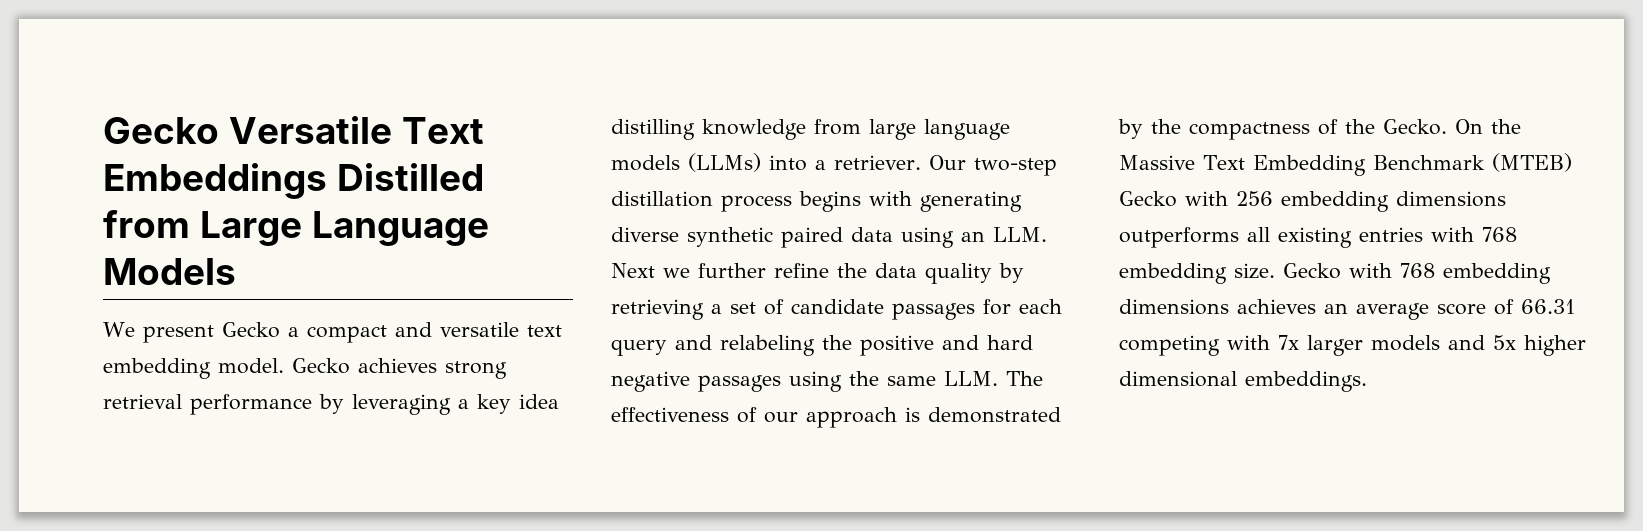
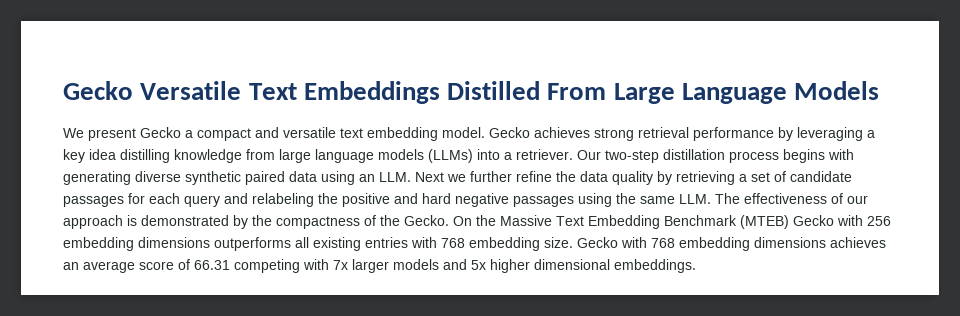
- Gecko Versatile Text Embeddings Distilled from Large Language Models
+ Gecko Versatile Text Embeddings Distilled From Large Language Models

